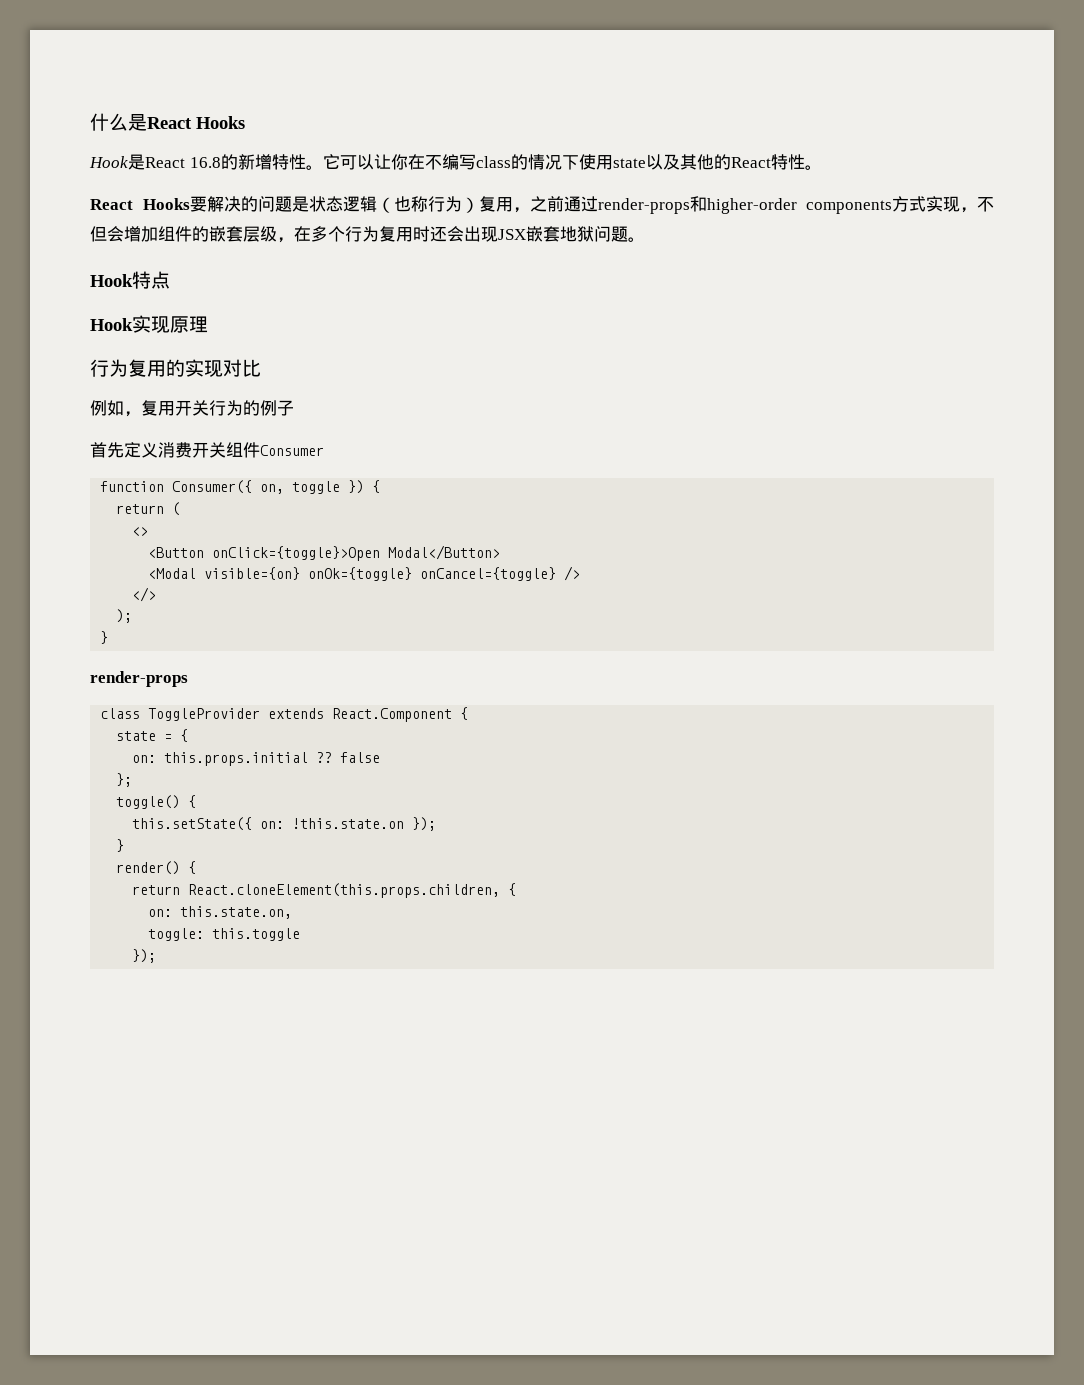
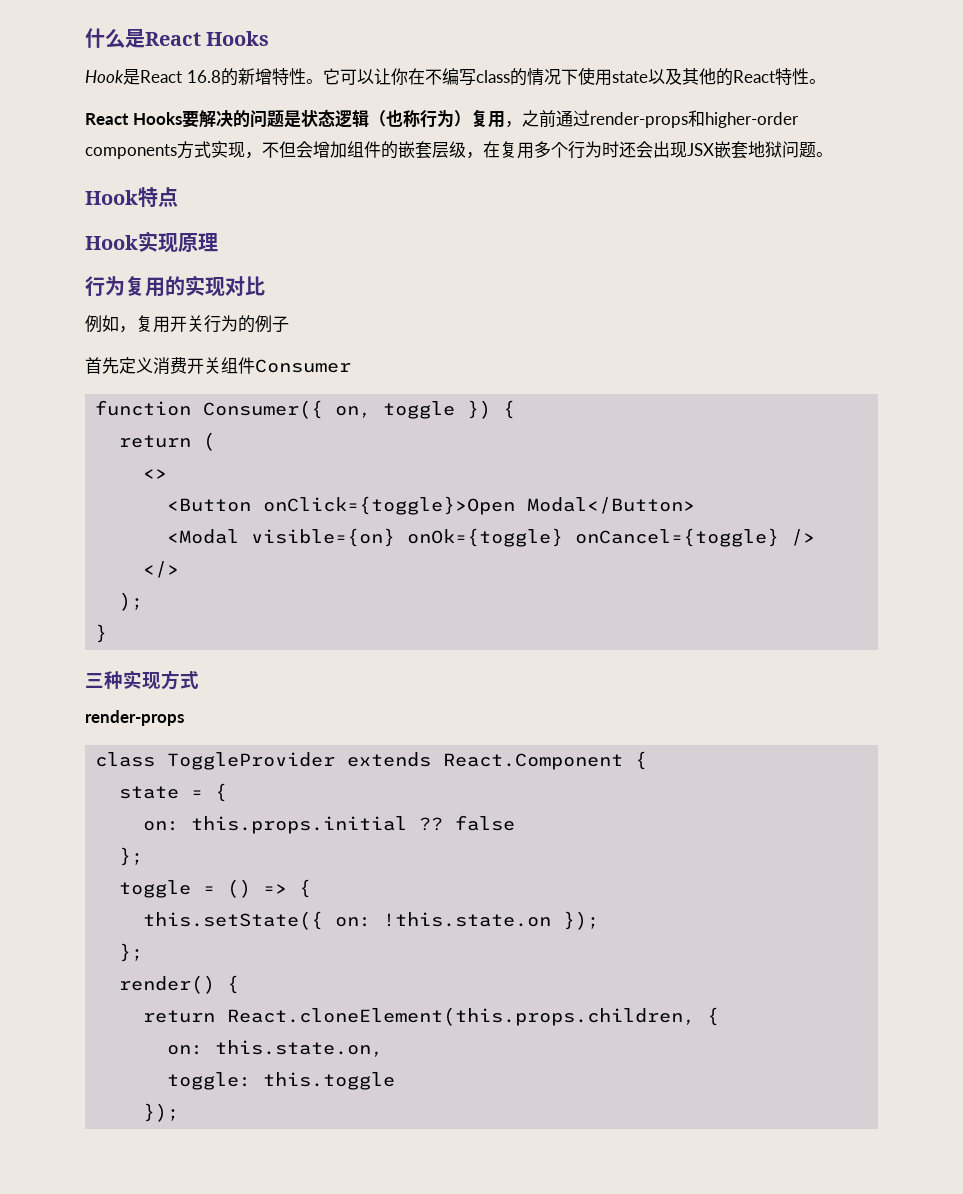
- React Hooks要解决的问题是状态逻辑（也称行为）复用，之前通过render-props和higher-order components方式实现，不但会增加组件的嵌套层级，在多个行为复用时还会出现JSX嵌套地狱问题。
+ React Hooks要解决的问题是状态逻辑（也称行为）复用，之前通过render-props和higher-order components方式实现，不但会增加组件的嵌套层级，在复用多个行为时还会出现JSX嵌套地狱问题。
+ 三种实现方式
- toggle() {
+ toggle = () => {
  this.setState({ on: !this.state.on });
- }
+ };

